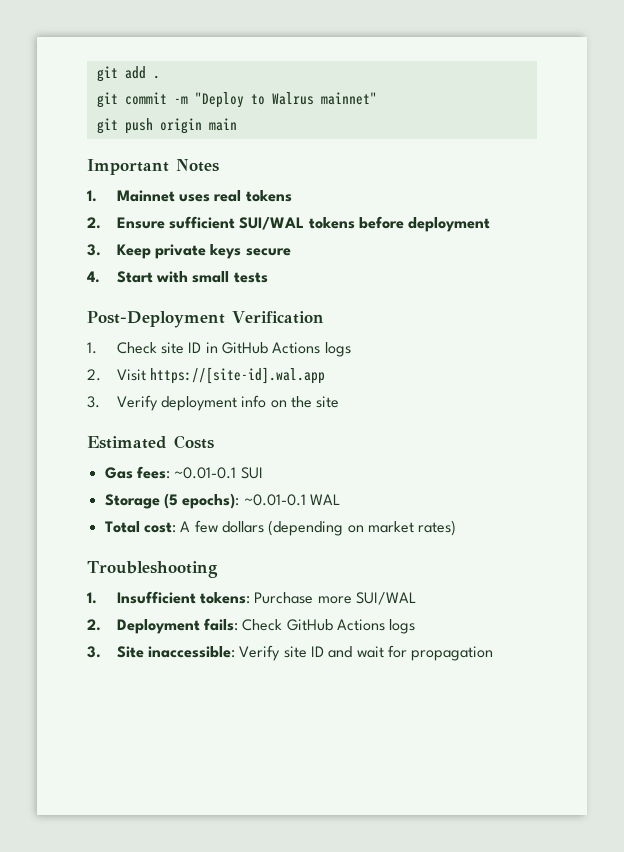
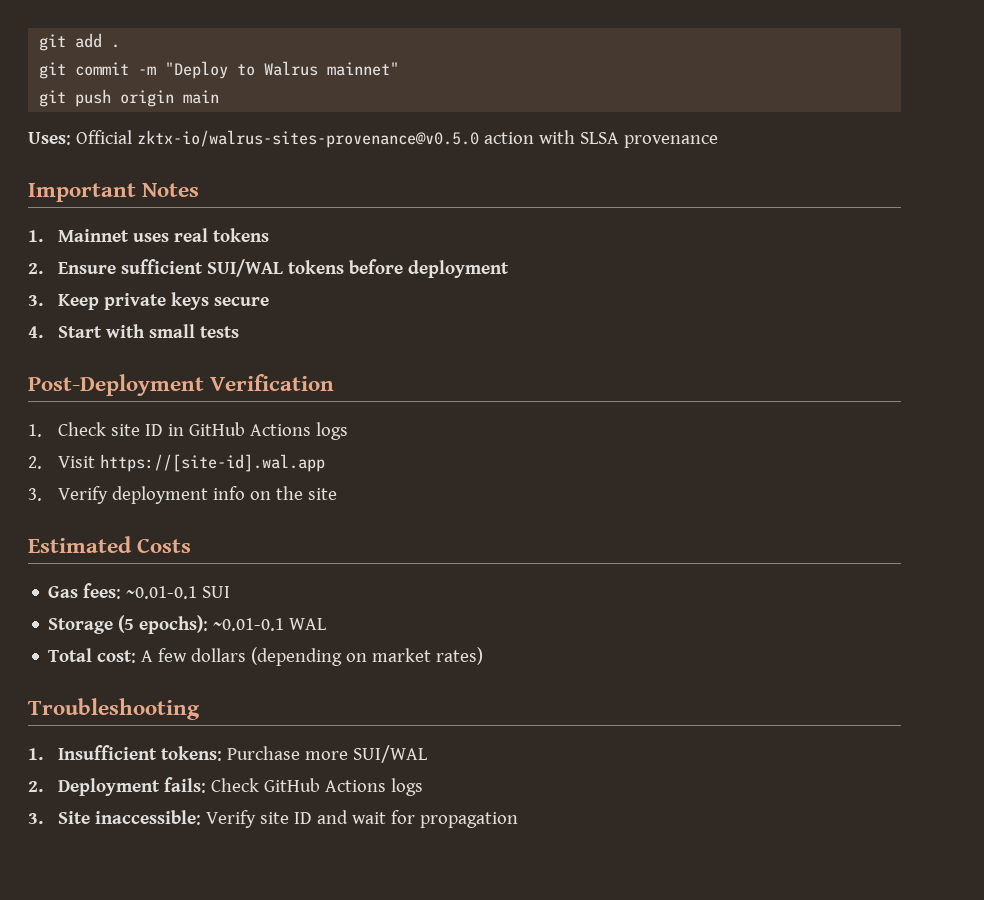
+ Uses: Official zktx-io/walrus-sites-provenance@v0.5.0 action with SLSA provenance

